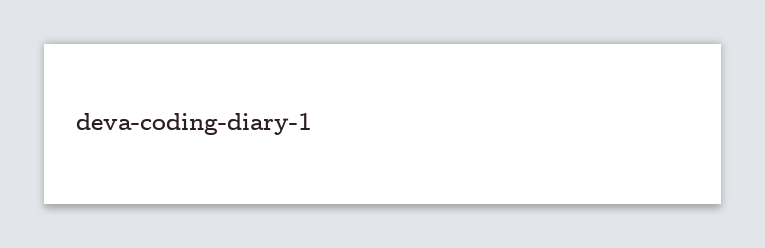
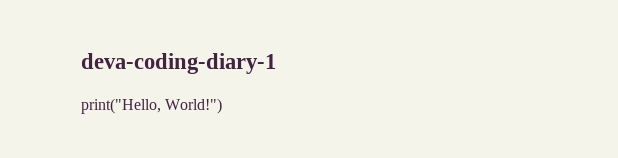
+ print("Hello, World!")

